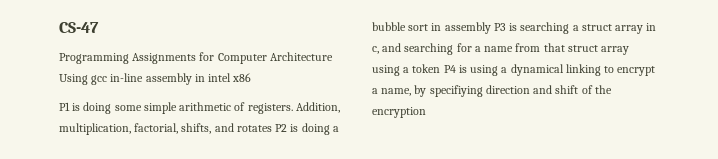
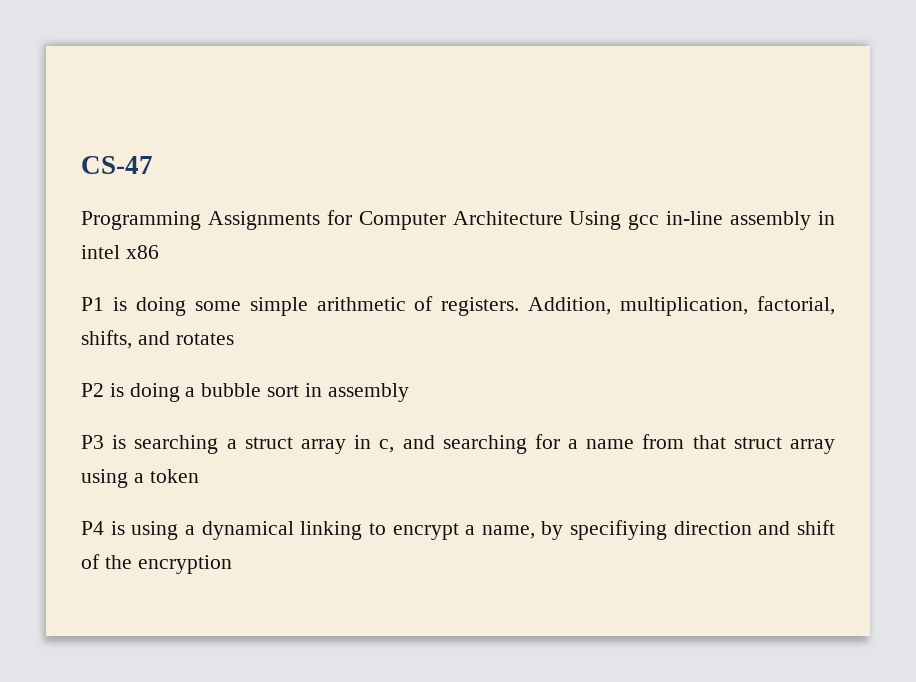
- Addition, multiplication, factorial, shifts, and rotates P2 is doing a bubble sort in assembly P3 is searching a struct array in c, and searching for a name from that struct array using a token P4 is using a dynamical linking to encrypt a name, by specifiying direction and shift of the encryption
+ Addition, multiplication, factorial, shifts, and rotates
+ P2 is doing a bubble sort in assembly
+ P3 is searching a struct array in c, and searching for a name from that struct array using a token
+ P4 is using a dynamical linking to encrypt a name, by specifiying direction and shift of the encryption

